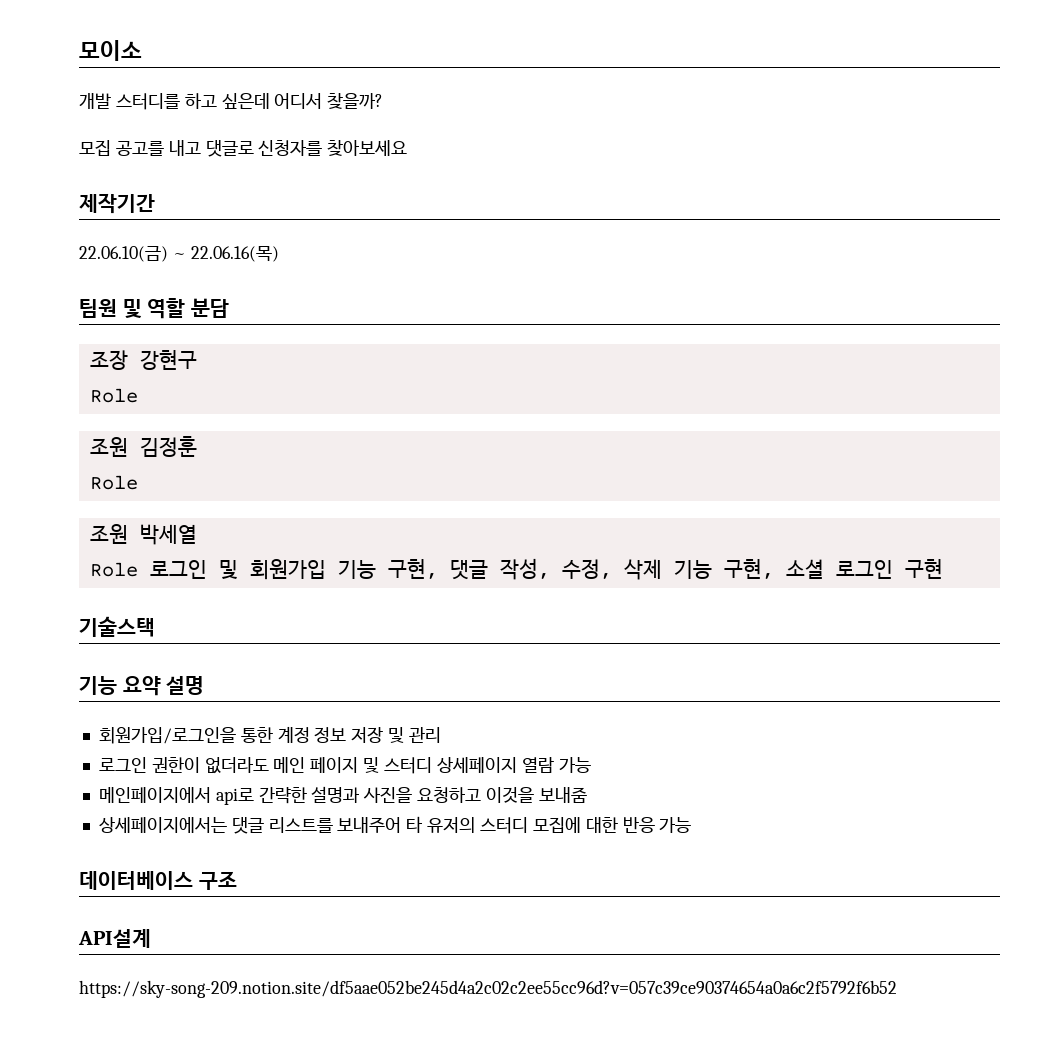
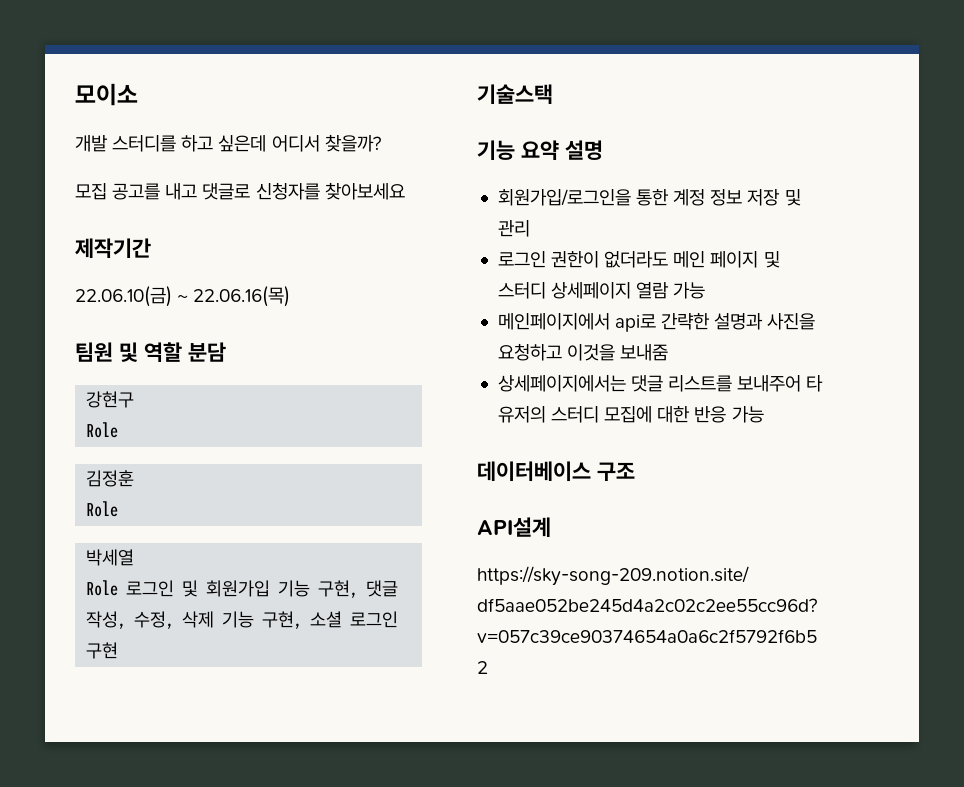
- 조장 강현구
+ 강현구
- 조원 김정훈
+ 김정훈
- 조원 박세열
+ 박세열

